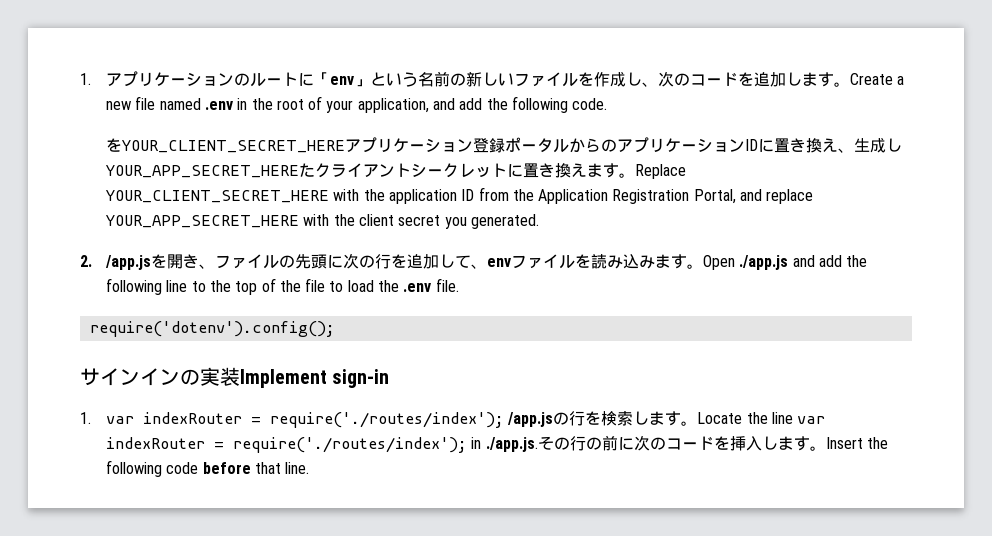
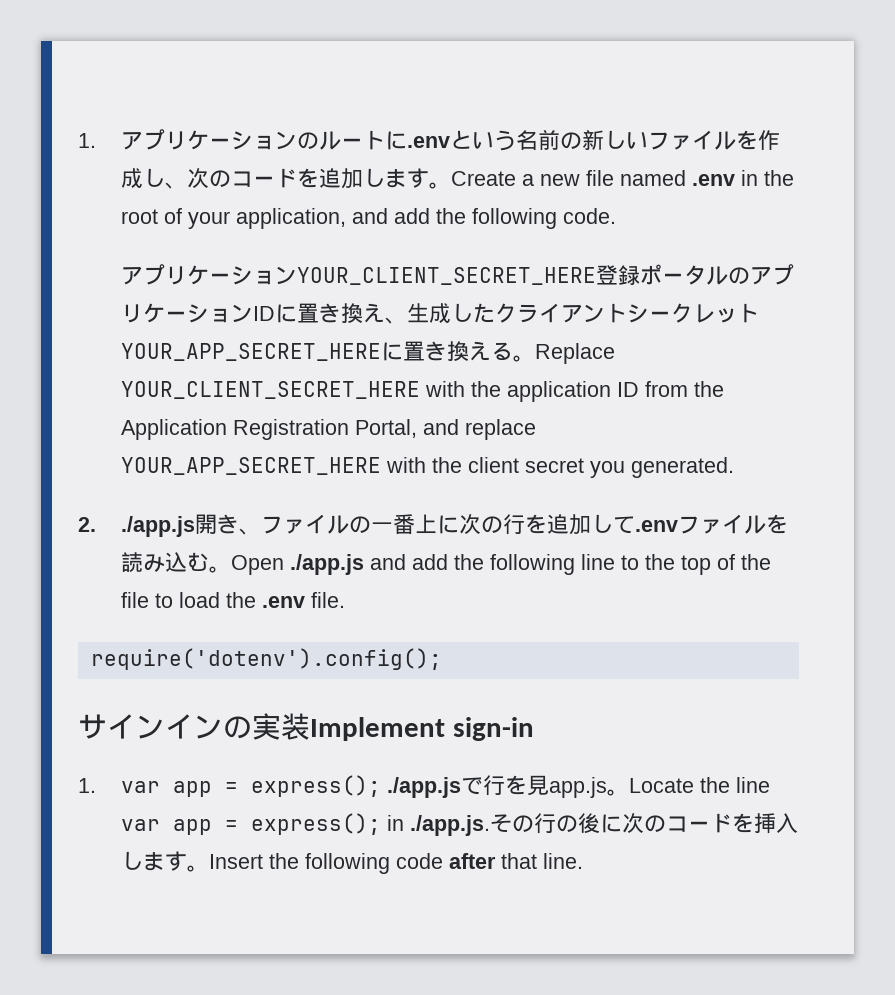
- 1.アプリケーションのルートに「env」という名前の新しいファイルを作成し、次のコードを追加します。
+ 1.アプリケーションのルートに.envという名前の新しいファイルを作成し、次のコードを追加します。
- をYOUR_CLIENT_SECRET_HEREアプリケーション登録ポータルからのアプリケーションIDに置き換え、生成しYOUR_APP_SECRET_HEREたクライアントシークレットに置き換えます。
+ アプリケーションYOUR_CLIENT_SECRET_HERE登録ポータルのアプリケーションIDに置き換え、生成したクライアントシークレットYOUR_APP_SECRET_HEREに置き換える。
- 2. /app.jsを開き、ファイルの先頭に次の行を追加して、envファイルを読み込みます。
+ 2. ./app.js開き、ファイルの一番上に次の行を追加して.envファイルを読み込む。
- 1. var indexRouter = require('./routes/index'); /app.jsの行を検索します。
+ 1. var app = express(); ./app.jsで行を見app.js。
- Locate the line var indexRouter = require('./routes/index'); in ./app.js.その行の前に次のコードを挿入します。
+ Locate the line var app = express(); in ./app.js.その行の後に次のコードを挿入します。
- Insert the following code before that line.
+ Insert the following code after that line.

